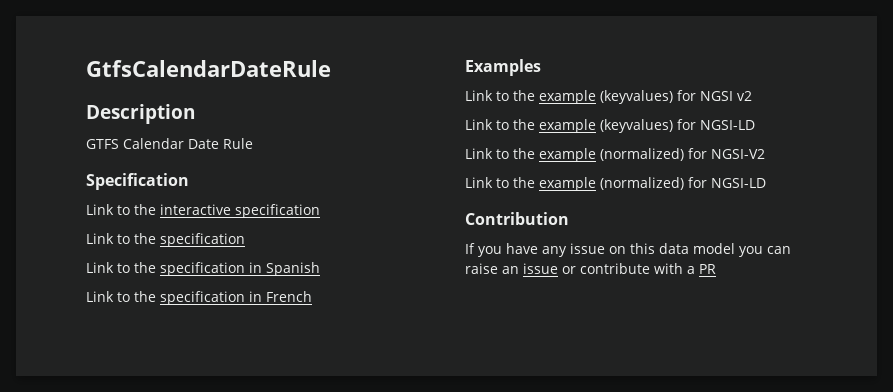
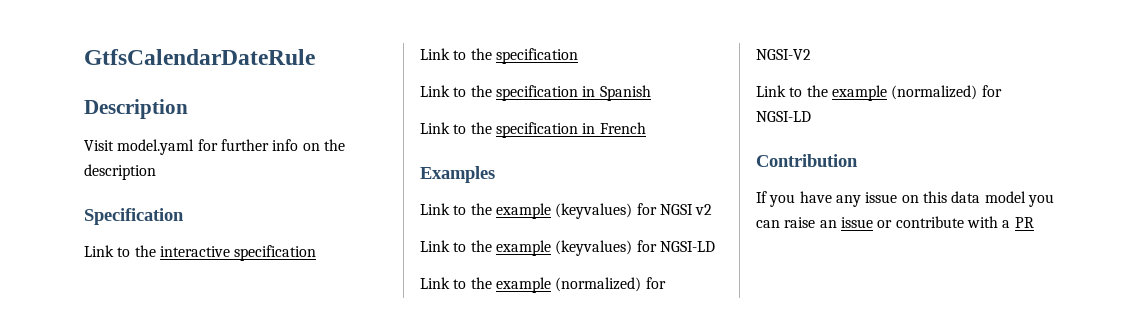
- GTFS Calendar Date Rule
+ Visit model.yaml for further info on the description

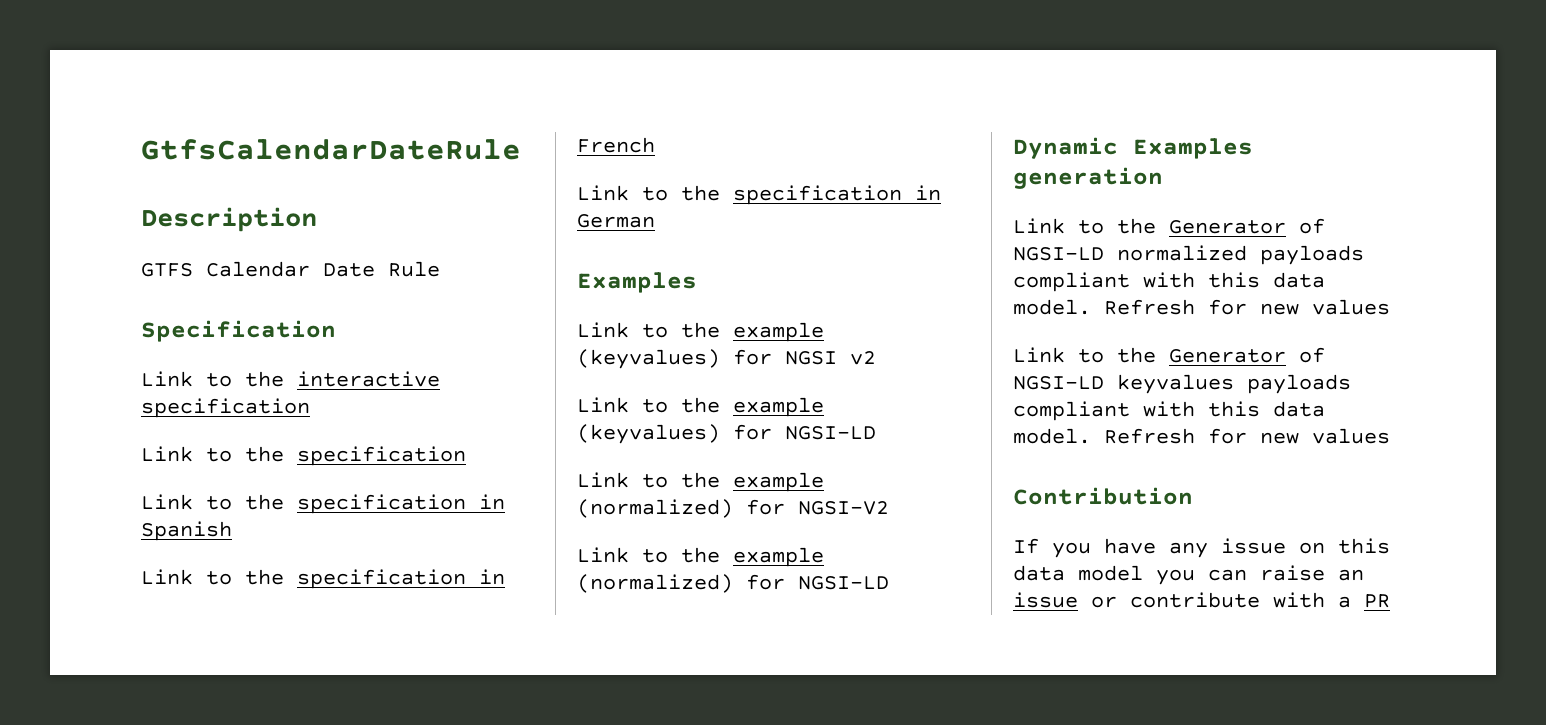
- Visit model.yaml for further info on the description
+ GTFS Calendar Date Rule
+ Link to the specification in German
+ Dynamic Examples generation
+ Link to the Generator of NGSI-LD normalized payloads compliant with this data model. Refresh for new values
+ Link to the Generator of NGSI-LD keyvalues payloads compliant with this data model. Refresh for new values

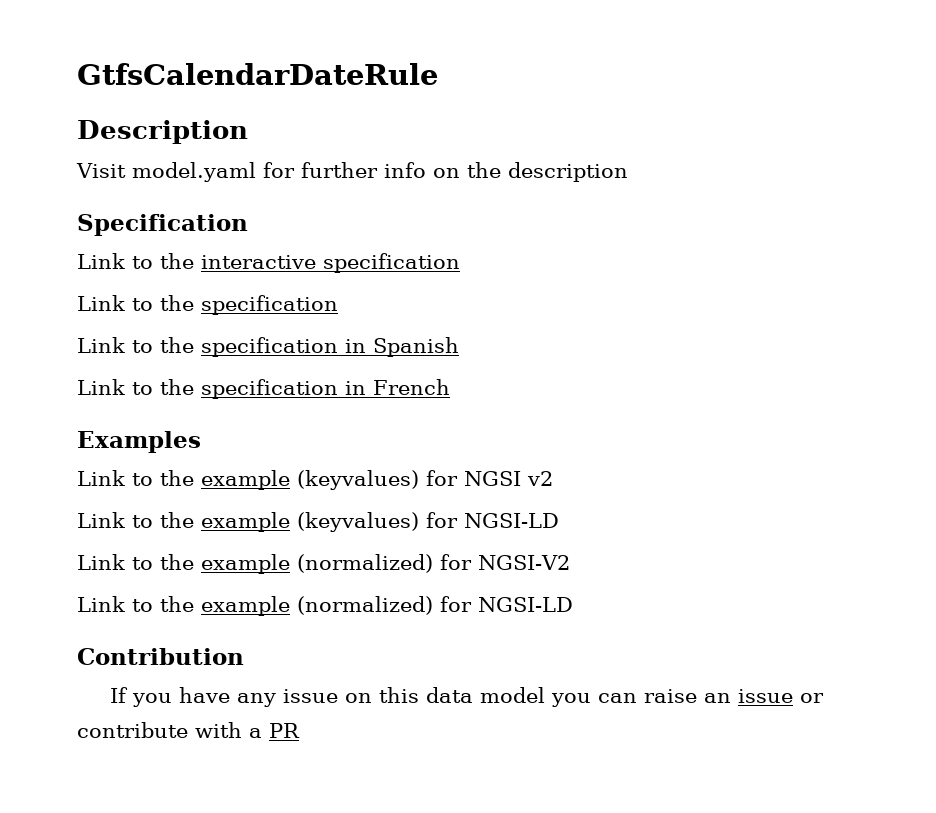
- GTFS Calendar Date Rule
+ Visit model.yaml for further info on the description
- Link to the specification in German
- Dynamic Examples generation
- Link to the Generator of NGSI-LD normalized payloads compliant with this data model. Refresh for new values
- Link to the Generator of NGSI-LD keyvalues payloads compliant with this data model. Refresh for new values

